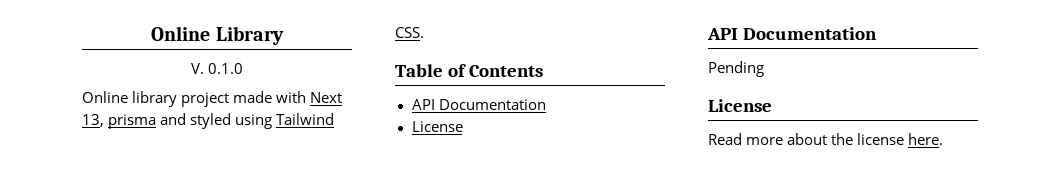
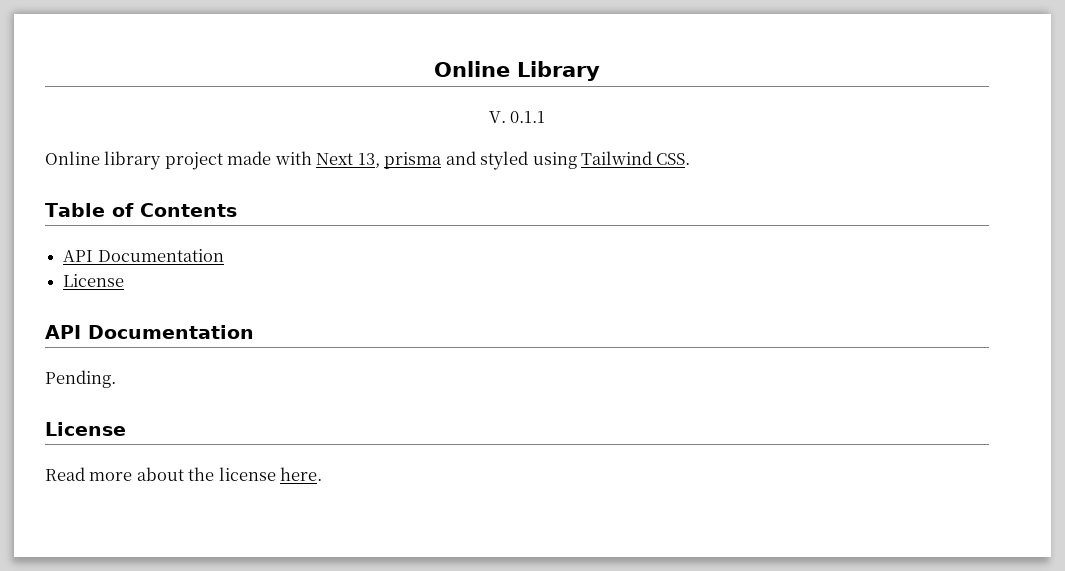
- V. 0.1.0
+ V. 0.1.1
- Pending
+ Pending.

